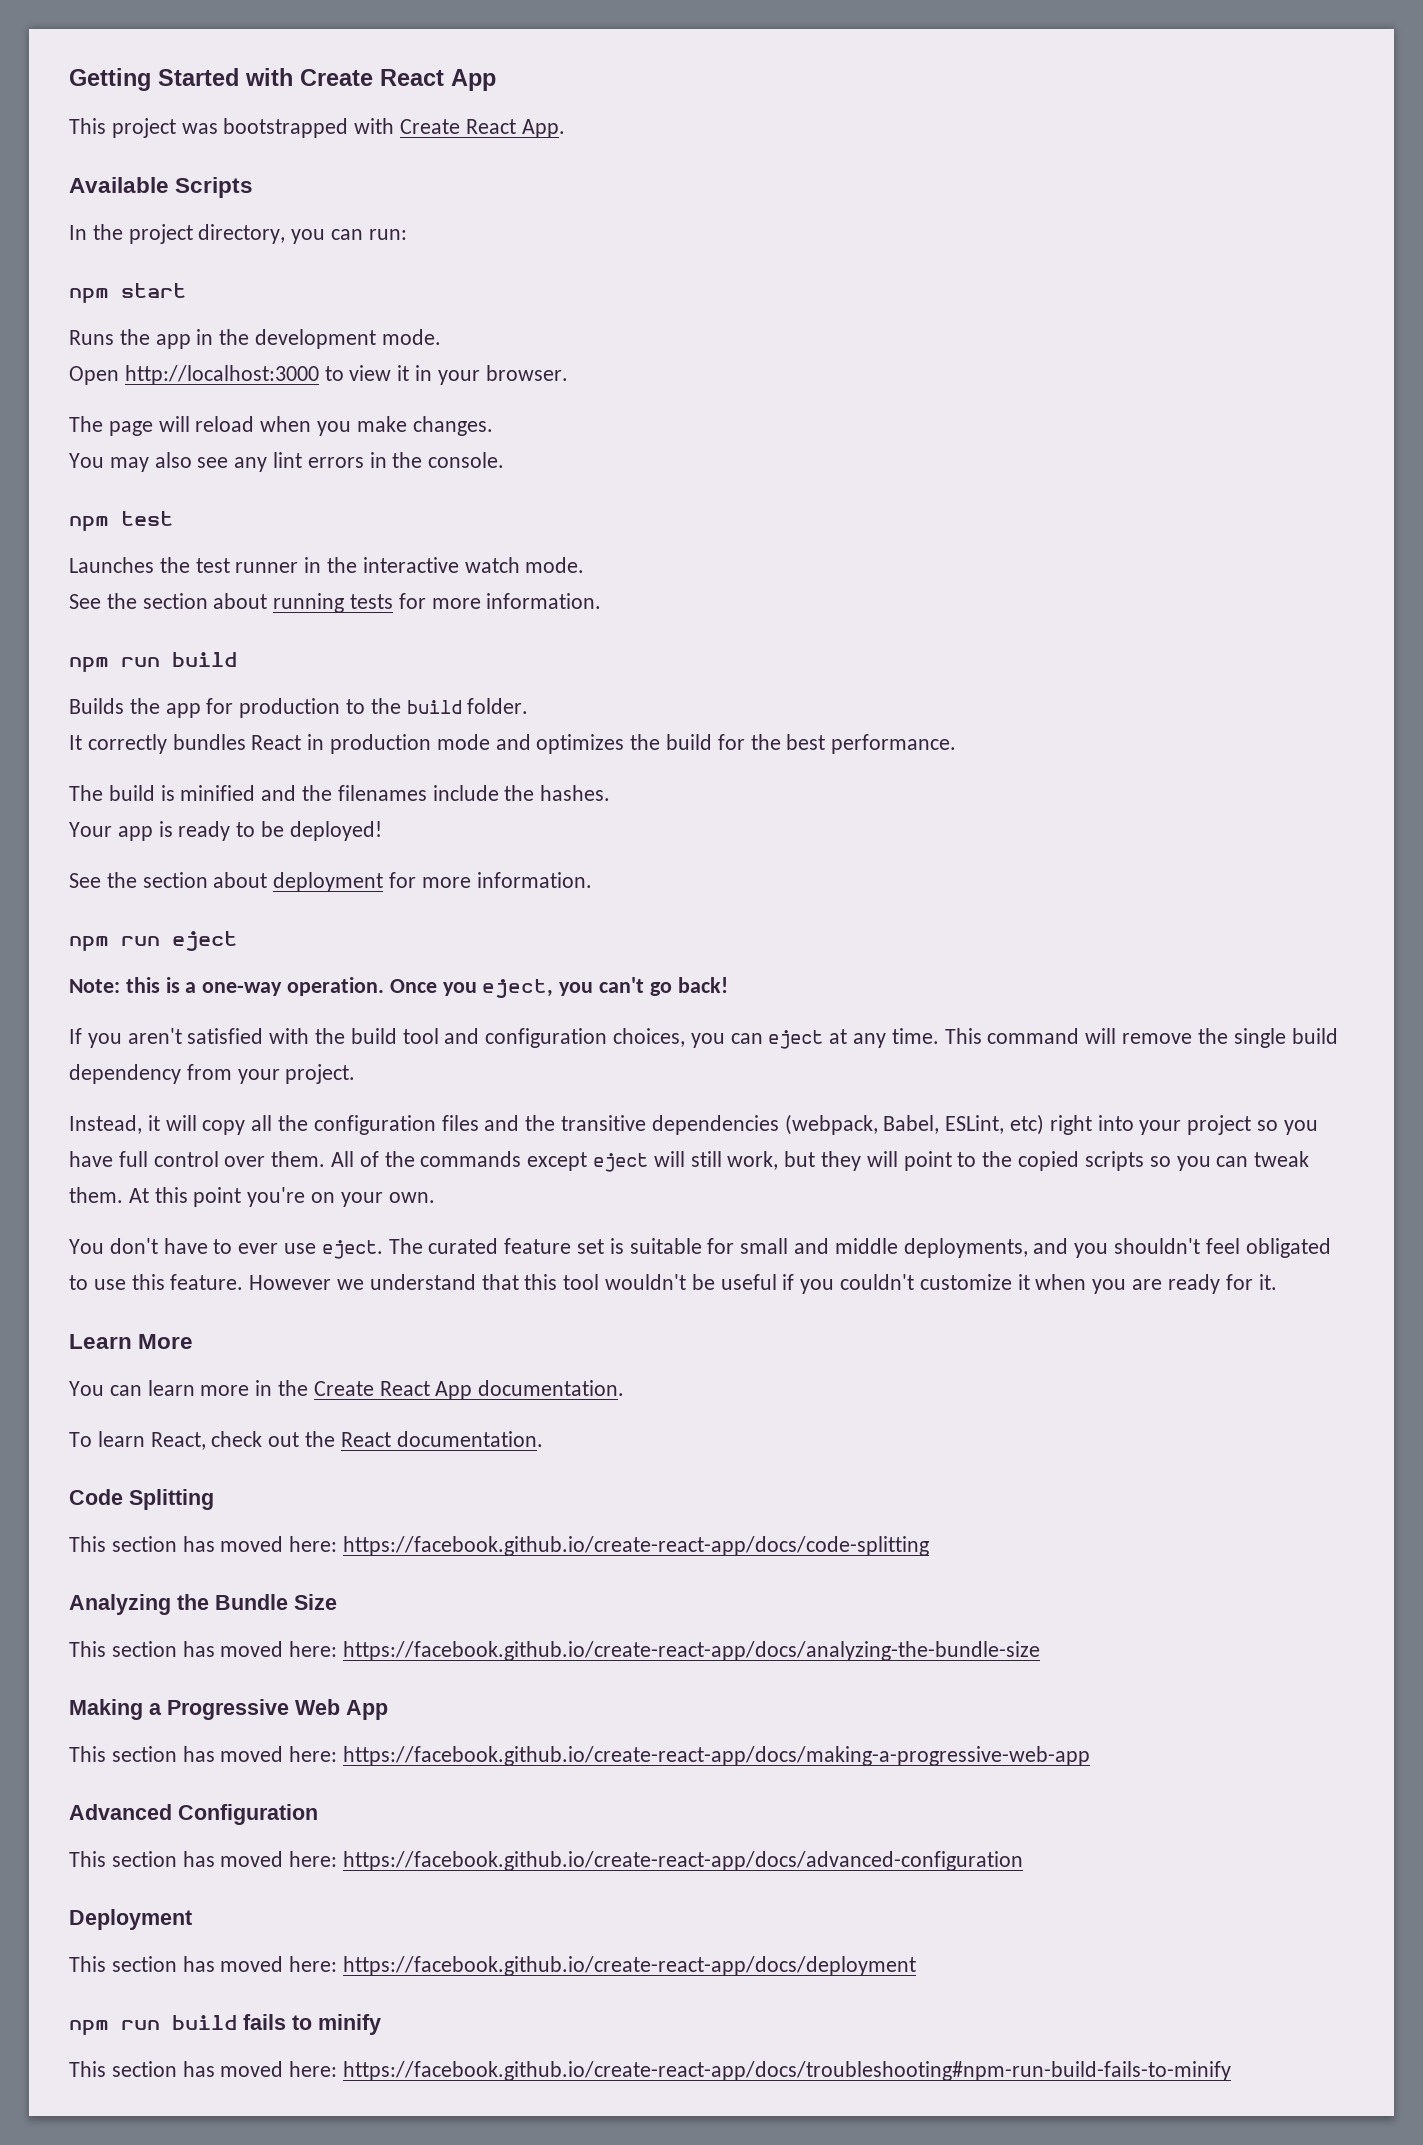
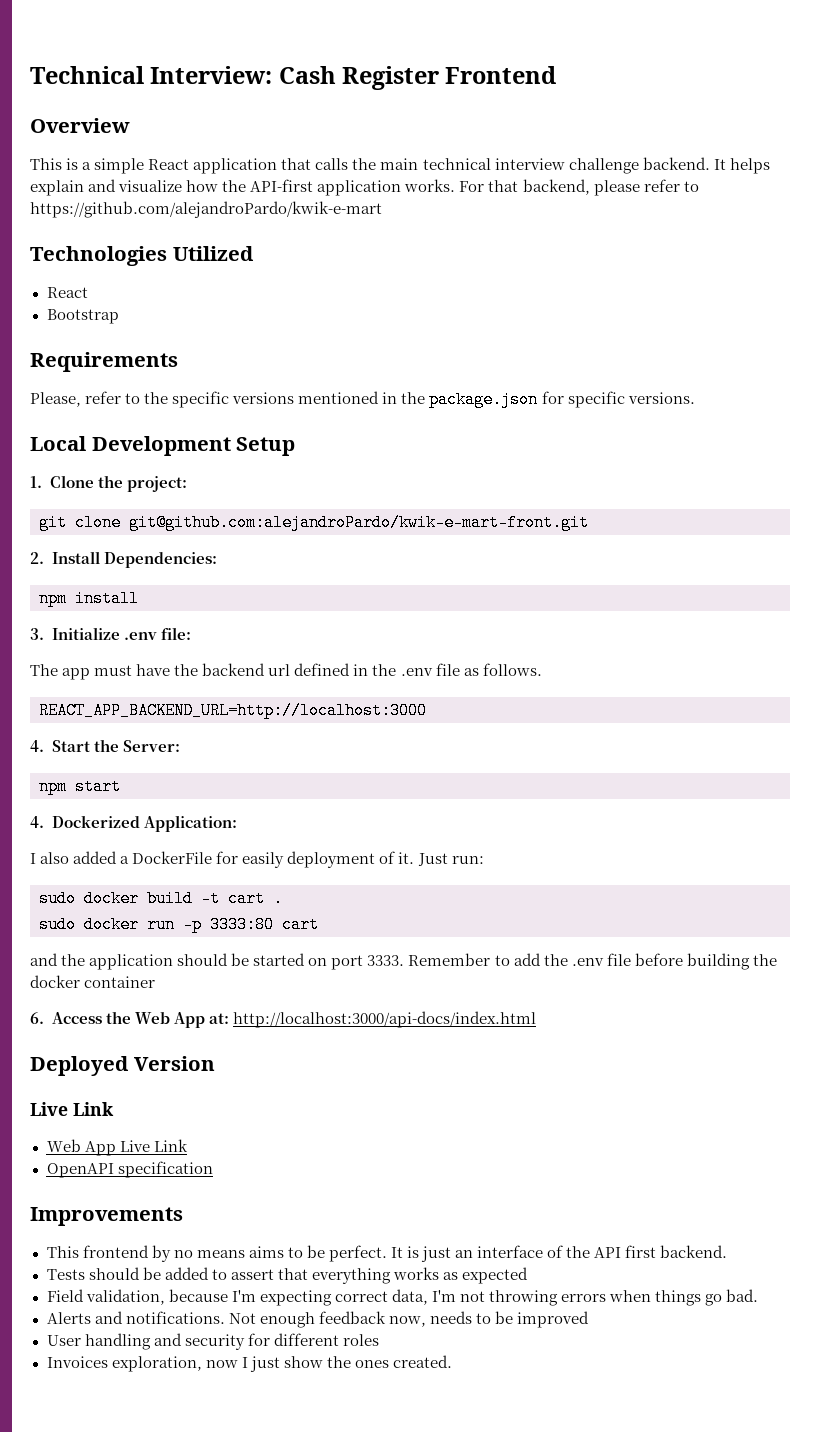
- Getting Started with Create React App
- This project was bootstrapped with Create React App.
- Available Scripts
- In the project directory, you can run:
+ Technical Interview: Cash Register Frontend
+ Overview
+ This is a simple React application that calls the main technical interview challenge backend. It helps explain and visualize how the API-first application works. For that backend, please refer to https://github.com/alejandroPardo/kwik-e-mart
+ Technologies Utilized
+ React
+ Bootstrap
+ Requirements
+ Please, refer to the specific versions mentioned in the package.json for specific versions.
+ Local Development Setup
+ 1. Clone the project:
+ git clone git@github.com:alejandroPardo/kwik-e-mart-front.git
+ 2. Install Dependencies:
+ npm install
+ 3. Initialize .env file:
+ The app must have the backend url defined in the .env file as follows.
+ REACT_APP_BACKEND_URL=http://localhost:3000
+ 4. Start the Server:
  npm start
- Runs the app in the development mode.
- Open http://localhost:3000 to view it in your browser.
- The page will reload when you make changes.
- You may also see any lint errors in the console.
- npm test
- Launches the test runner in the interactive watch mode.
- See the section about running tests for more information.
- npm run build
- Builds the app for production to the build folder.
- It correctly bundles React in production mode and optimizes the build for the best performance.
- The build is minified and the filenames include the hashes.
- Your app is ready to be deployed!
- See the section about deployment for more information.
- npm run eject
- Note: this is a one-way operation. Once you eject, you can't go back!
- If you aren't satisfied with the build tool and configuration choices, you can eject at any time. This command will remove the single build dependency from your project.
- Instead, it will copy all the configuration files and the transitive dependencies (webpack, Babel, ESLint, etc) right into your project so you have full control over them. All of the commands except eject will still work, but they will point to the copied scripts so you can tweak them. At this point you're on your own.
- You don't have to ever use eject. The curated feature set is suitable for small and middle deployments, and you shouldn't feel obligated to use this feature. However we understand that this tool wouldn't be useful if you couldn't customize it when you are ready for it.
- Learn More
- You can learn more in the Create React App documentation.
- To learn React, check out the React documentation.
- Code Splitting
- This section has moved here: https://facebook.github.io/create-react-app/docs/code-splitting
- Analyzing the Bundle Size
- This section has moved here: https://facebook.github.io/create-react-app/docs/analyzing-the-bundle-size
- Making a Progressive Web App
- This section has moved here: https://facebook.github.io/create-react-app/docs/making-a-progressive-web-app
- Advanced Configuration
- This section has moved here: https://facebook.github.io/create-react-app/docs/advanced-configuration
- Deployment
- This section has moved here: https://facebook.github.io/create-react-app/docs/deployment
- npm run build fails to minify
- This section has moved here: https://facebook.github.io/create-react-app/docs/troubleshooting#npm-run-build-fails-to-minify
+ 4. Dockerized Application:
+ I also added a DockerFile for easily deployment of it. Just run:
+ sudo docker build -t cart .
+ sudo docker run -p 3333:80 cart
+ and the application should be started on port 3333. Remember to add the .env file before building the docker container
+ 6. Access the Web App at: http://localhost:3000/api-docs/index.html
+ Deployed Version
+ Live Link
+ Web App Live Link
+ OpenAPI specification
+ Improvements
+ This frontend by no means aims to be perfect. It is just an interface of the API first backend.
+ Tests should be added to assert that everything works as expected
+ Field validation, because I'm expecting correct data, I'm not throwing errors when things go bad.
+ Alerts and notifications. Not enough feedback now, needs to be improved
+ User handling and security for different roles
+ Invoices exploration, now I just show the ones created.

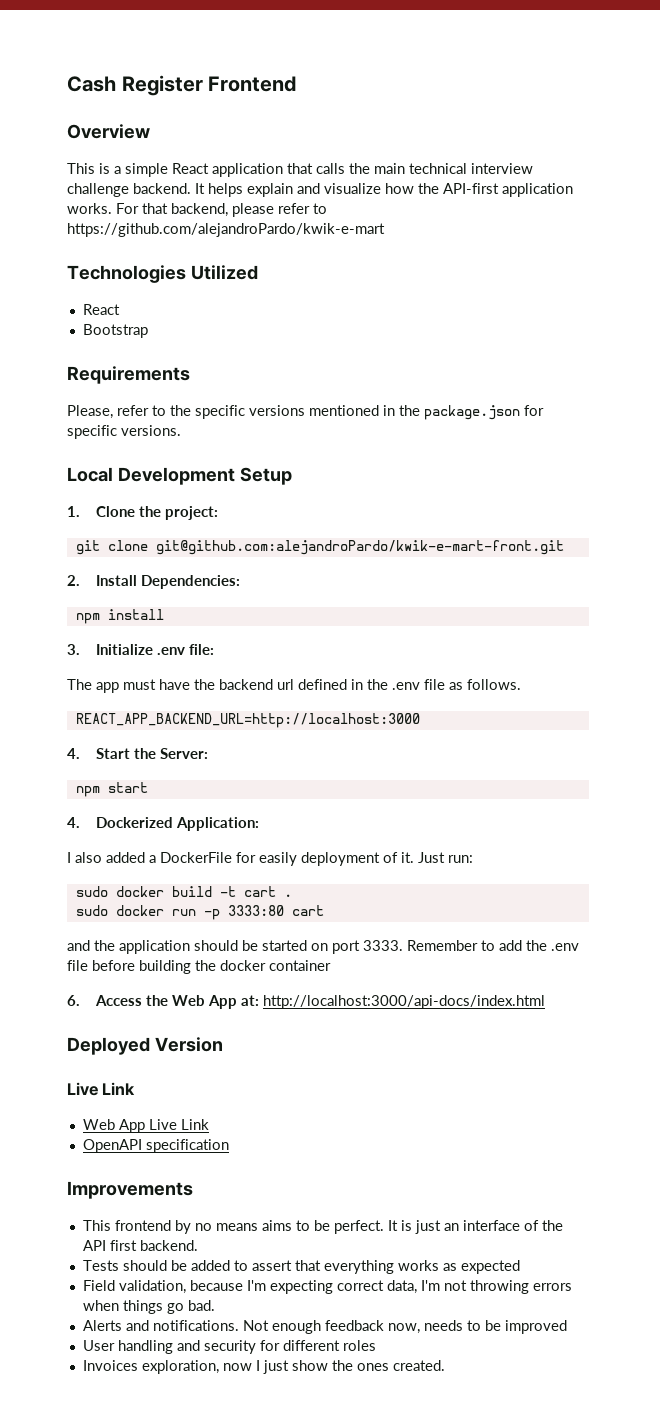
- Technical Interview: Cash Register Frontend
+ Cash Register Frontend

